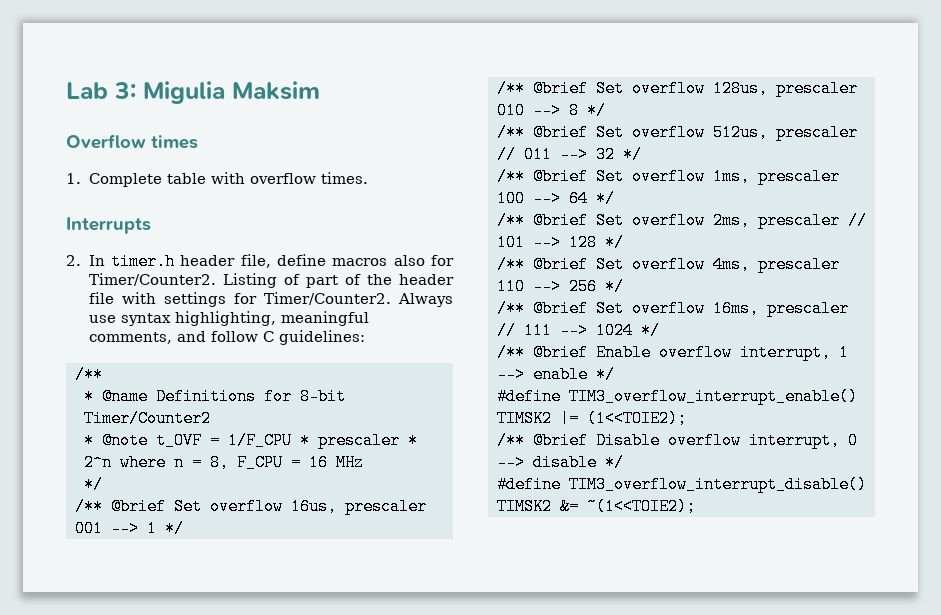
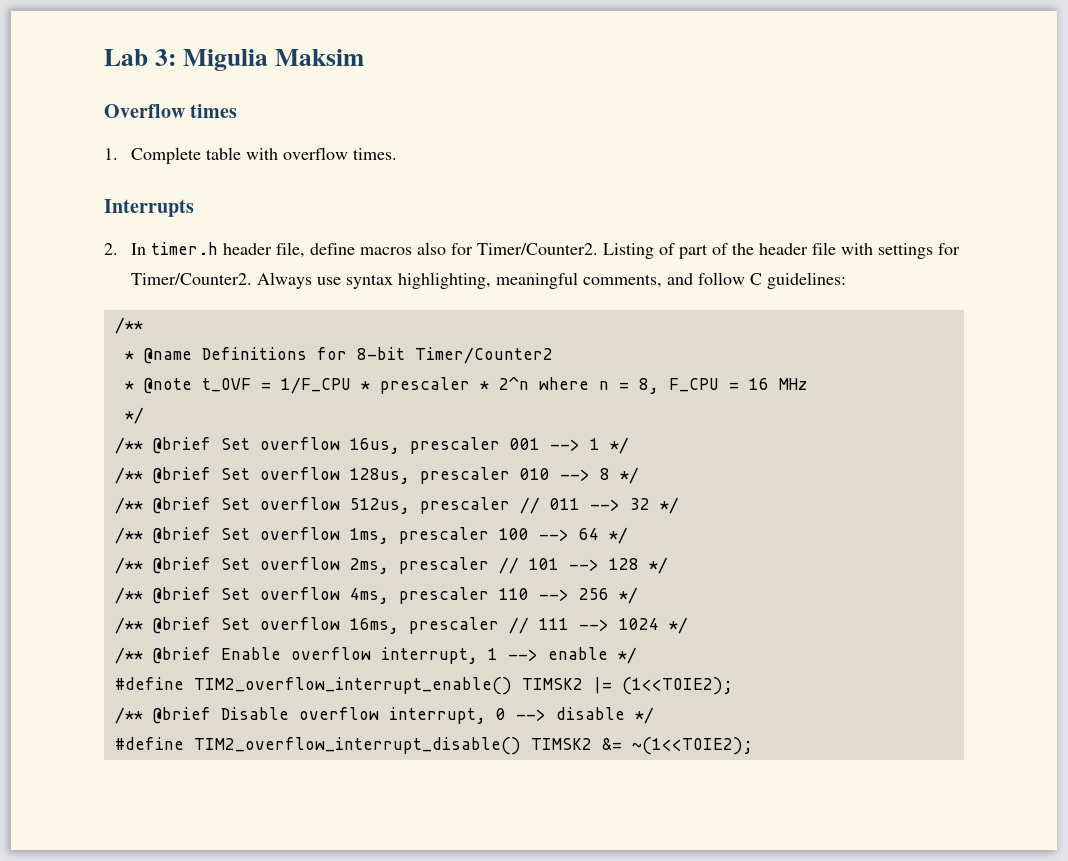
- #define TIM3_overflow_interrupt_enable() TIMSK2 |= (1<<TOIE2);
+ #define TIM2_overflow_interrupt_enable() TIMSK2 |= (1<<TOIE2);
- #define TIM3_overflow_interrupt_disable() TIMSK2 &= ~(1<<TOIE2);
+ #define TIM2_overflow_interrupt_disable() TIMSK2 &= ~(1<<TOIE2);

